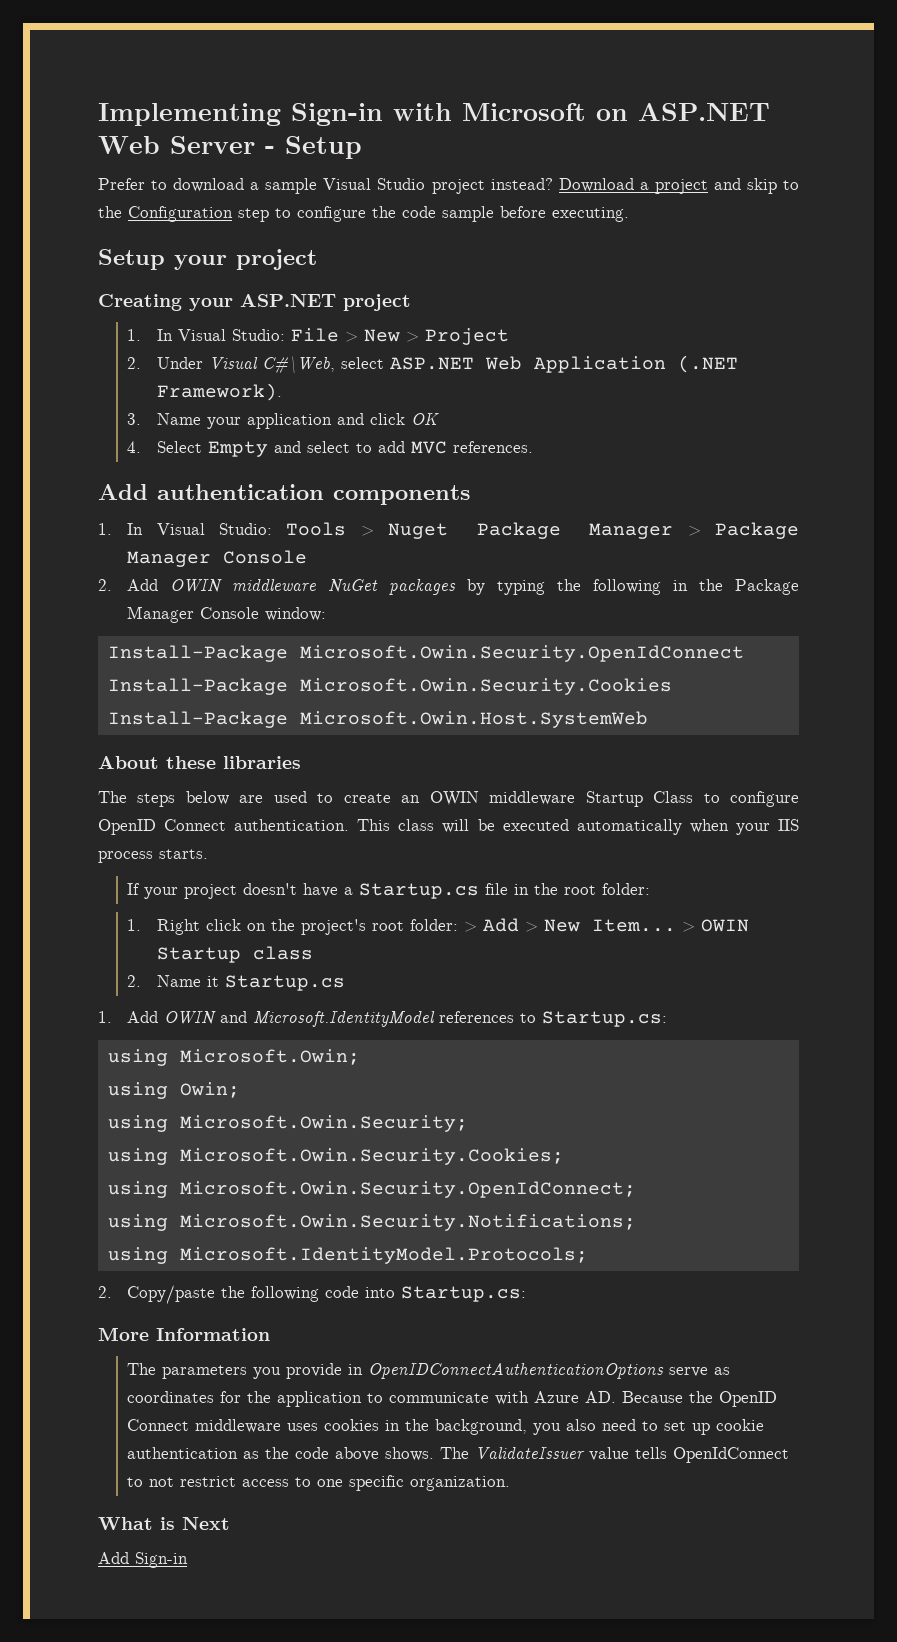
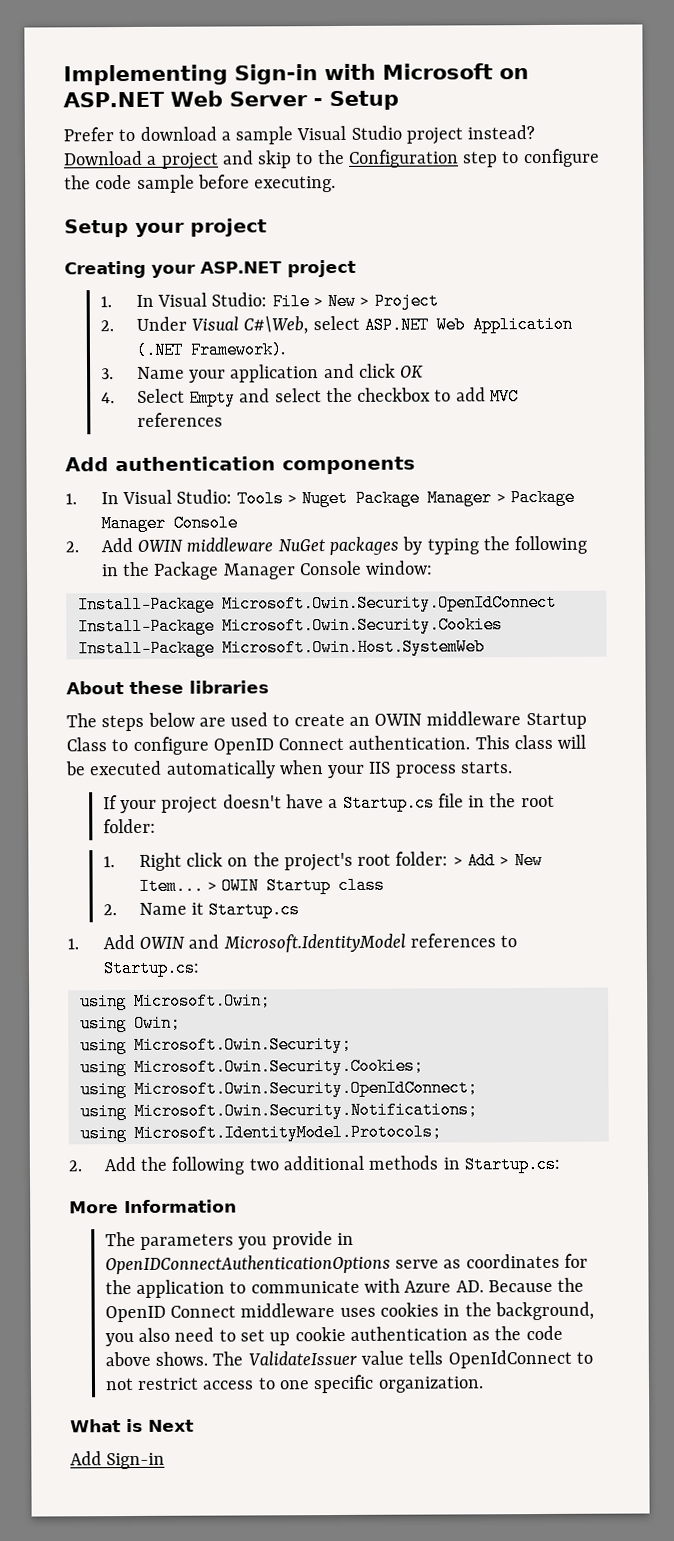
- 4. Select Empty and select to add MVC references.
+ 4. Select Empty and select the checkbox to add MVC references
- 2. Copy/paste the following code into Startup.cs:
+ 2. Add the following two additional methods in Startup.cs:

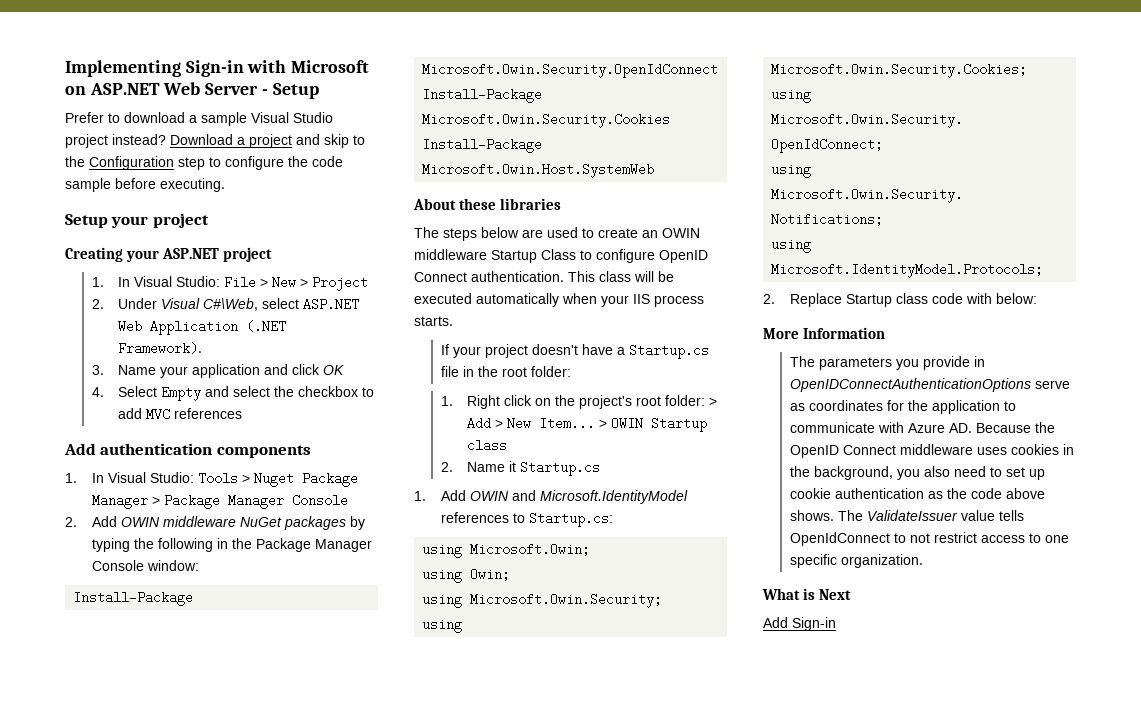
- 2. Add the following two additional methods in Startup.cs:
+ 2. Replace Startup class code with below:

